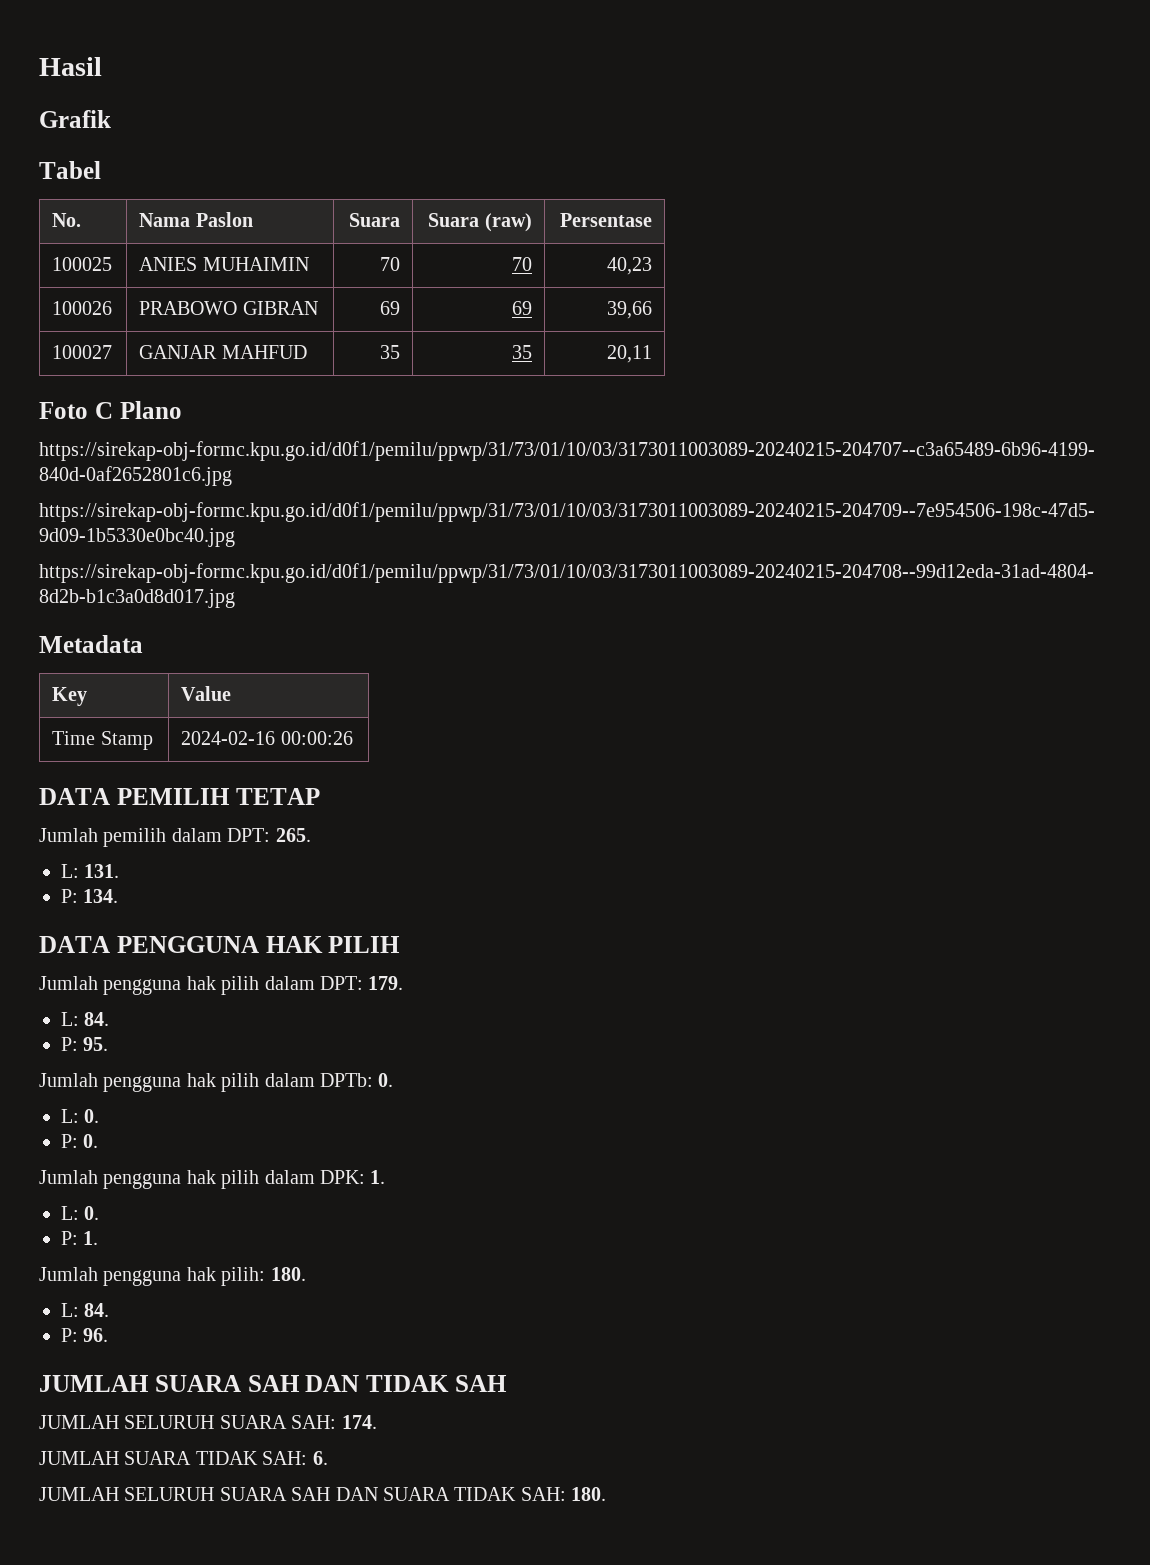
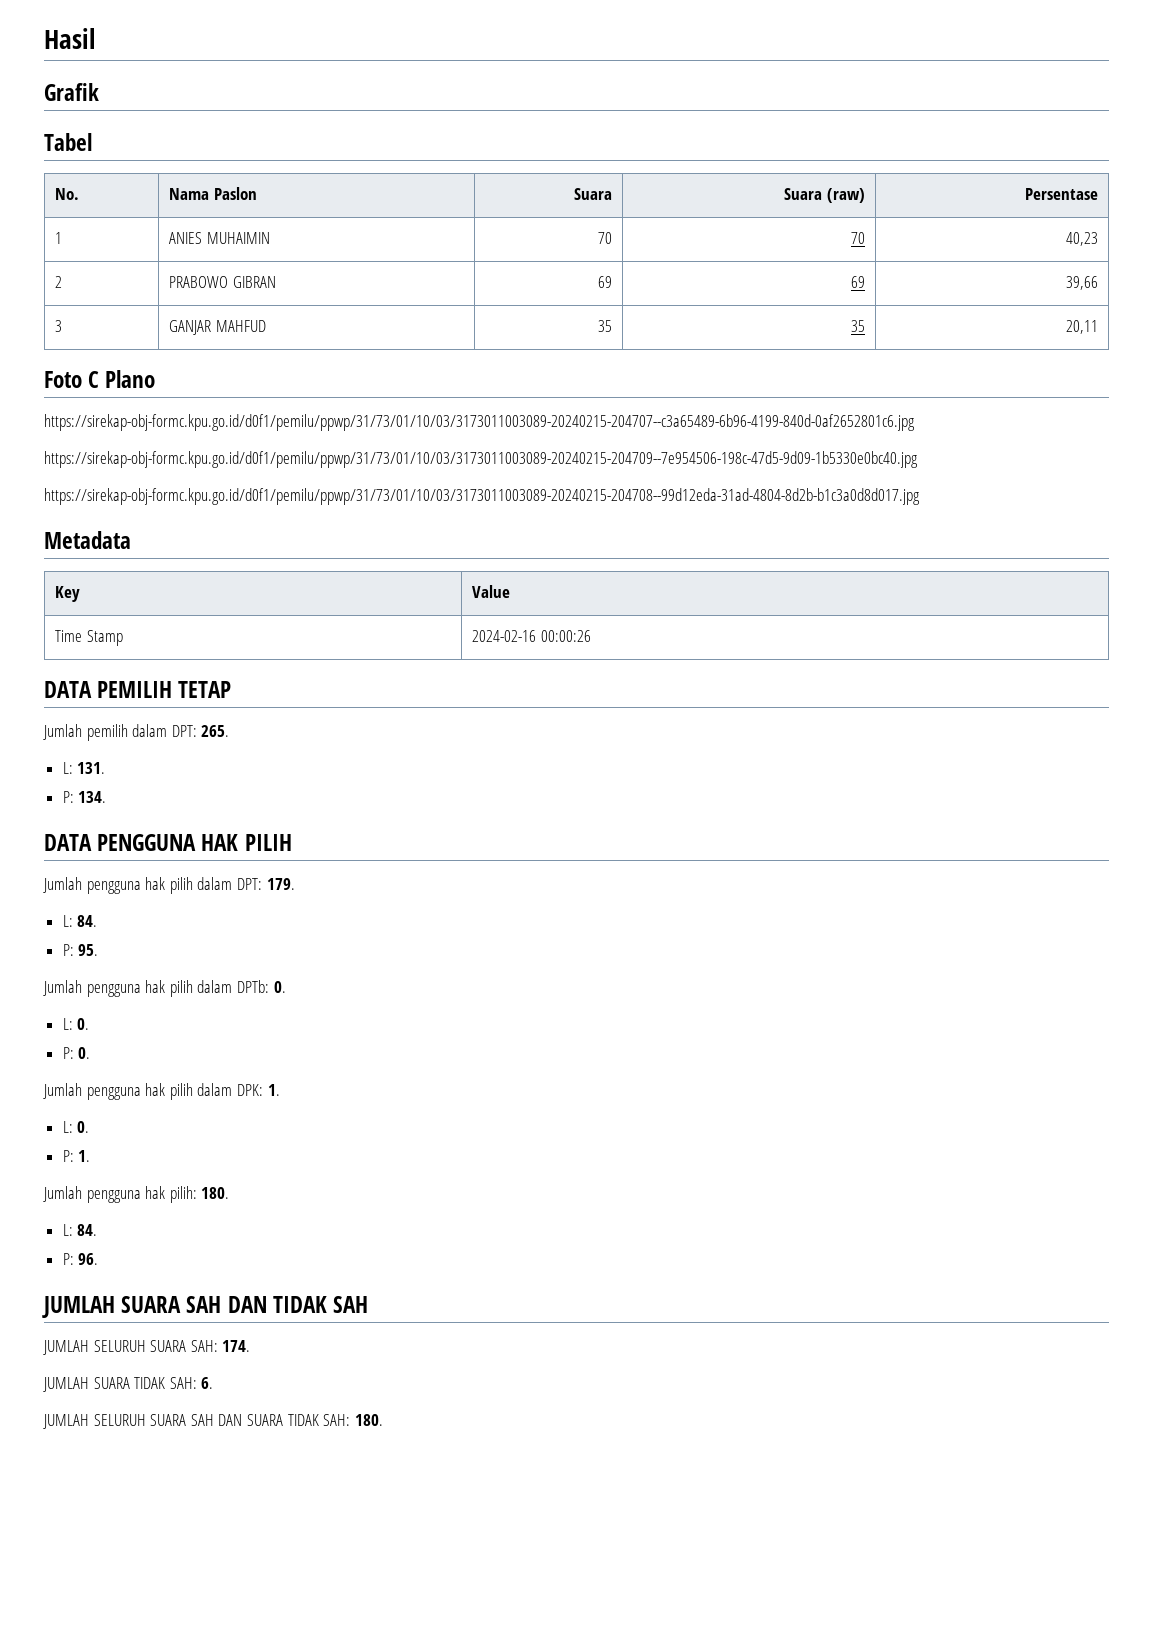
- 100025 | ANIES MUHAIMIN | 70 | 70 | 40,23
+ 1 | ANIES MUHAIMIN | 70 | 70 | 40,23
- 100026 | PRABOWO GIBRAN | 69 | 69 | 39,66
+ 2 | PRABOWO GIBRAN | 69 | 69 | 39,66
- 100027 | GANJAR MAHFUD | 35 | 35 | 20,11
+ 3 | GANJAR MAHFUD | 35 | 35 | 20,11

